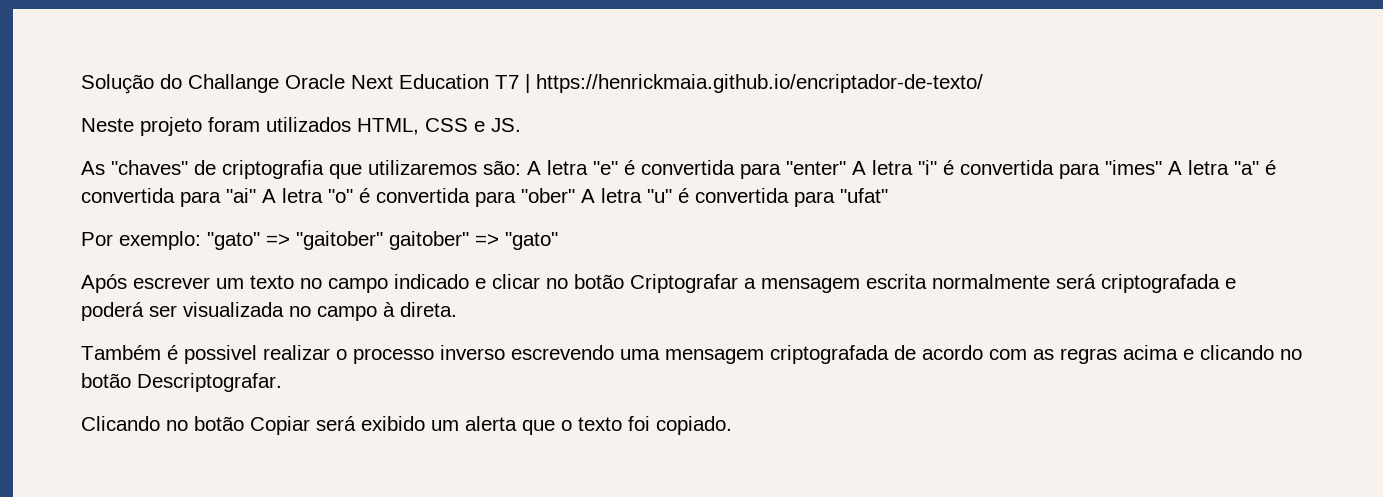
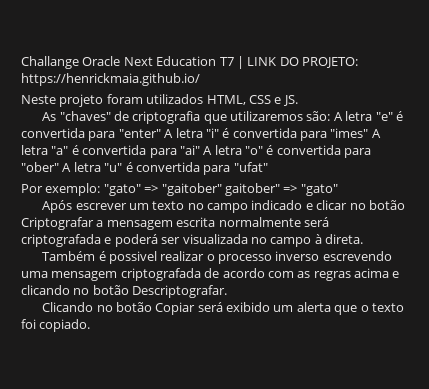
- Solução do Challange Oracle Next Education T7 | https://henrickmaia.github.io/encriptador-de-texto/
+ Challange Oracle Next Education T7 | LINK DO PROJETO: https://henrickmaia.github.io/

